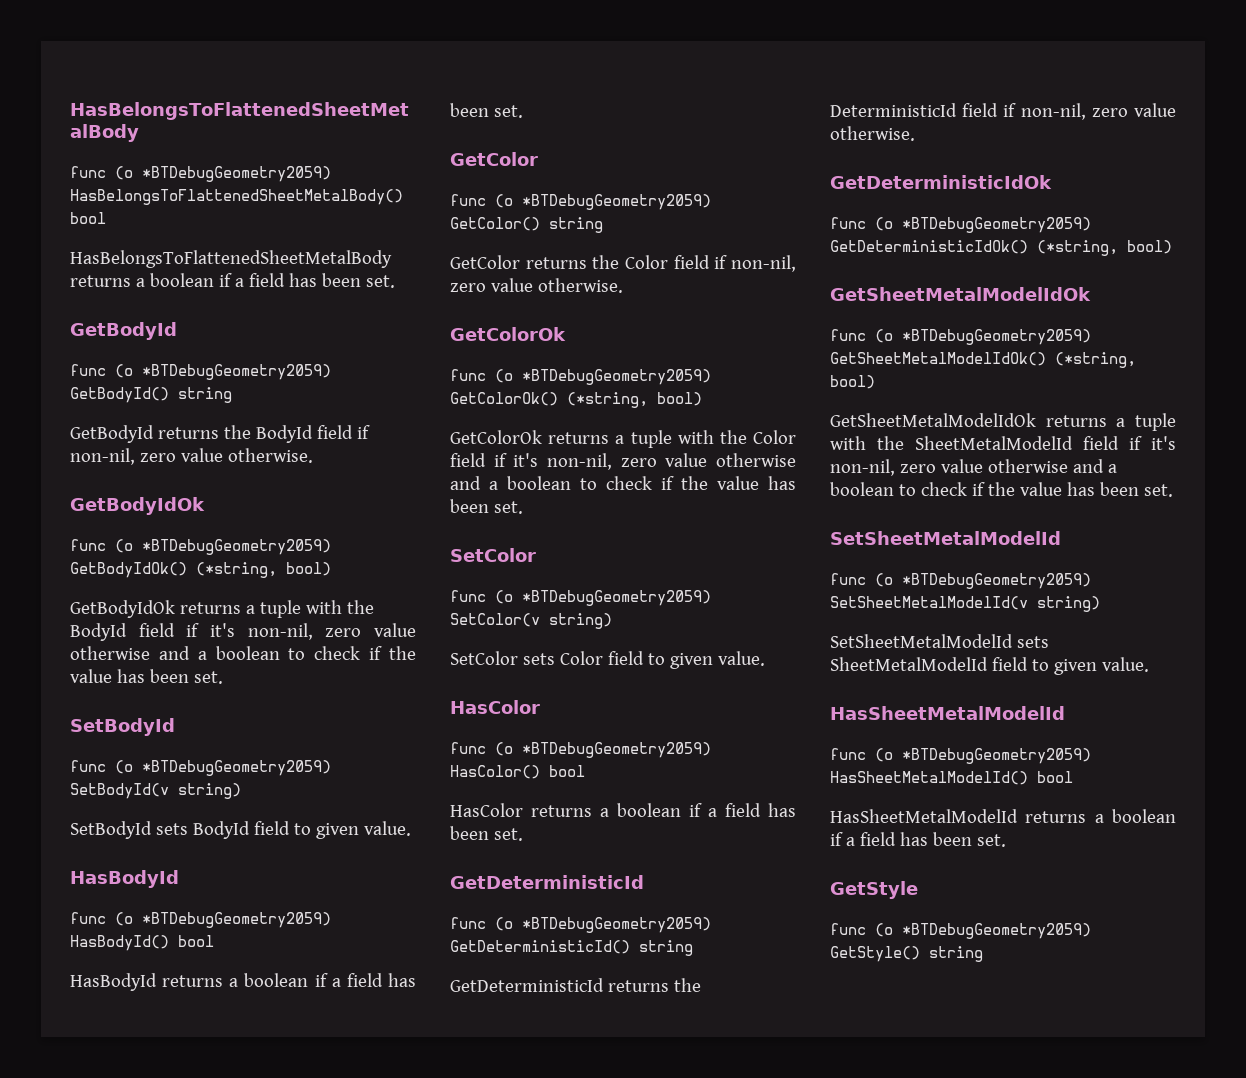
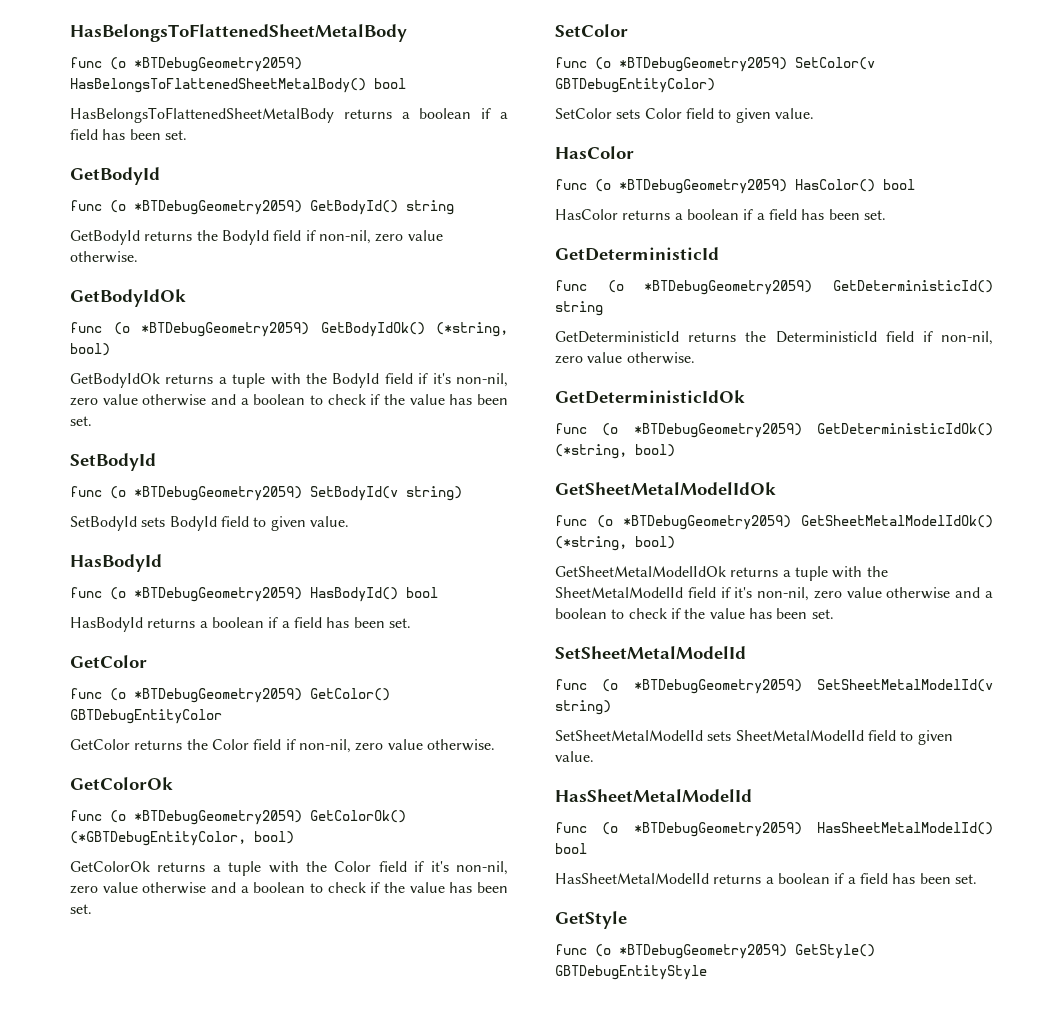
- func (o *BTDebugGeometry2059) GetColor() string
+ func (o *BTDebugGeometry2059) GetColor() GBTDebugEntityColor
- func (o *BTDebugGeometry2059) GetColorOk() (*string, bool)
+ func (o *BTDebugGeometry2059) GetColorOk() (*GBTDebugEntityColor, bool)
- func (o *BTDebugGeometry2059) SetColor(v string)
+ func (o *BTDebugGeometry2059) SetColor(v GBTDebugEntityColor)
- func (o *BTDebugGeometry2059) GetStyle() string
+ func (o *BTDebugGeometry2059) GetStyle() GBTDebugEntityStyle

